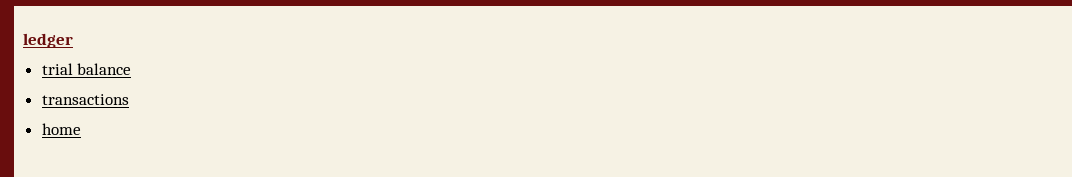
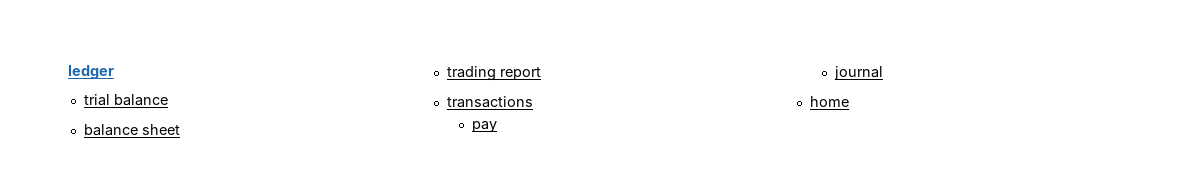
+ balance sheet
+ trading report
+ pay
+ journal

